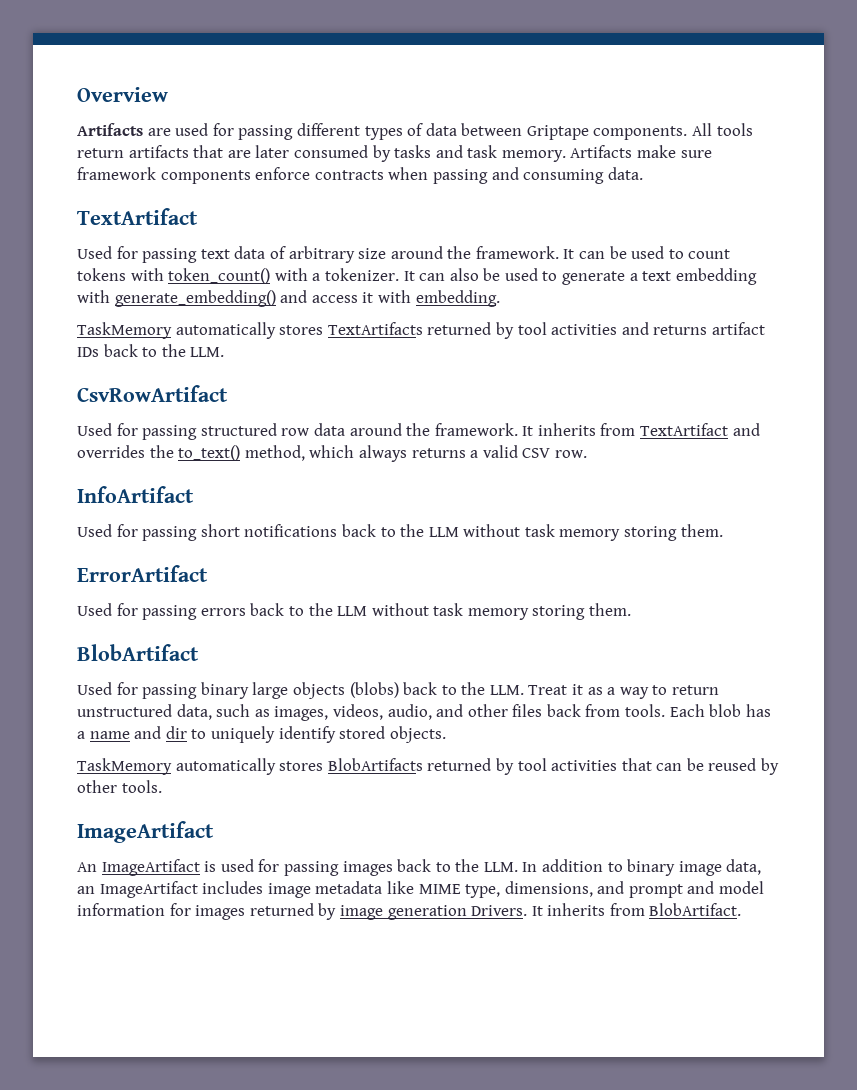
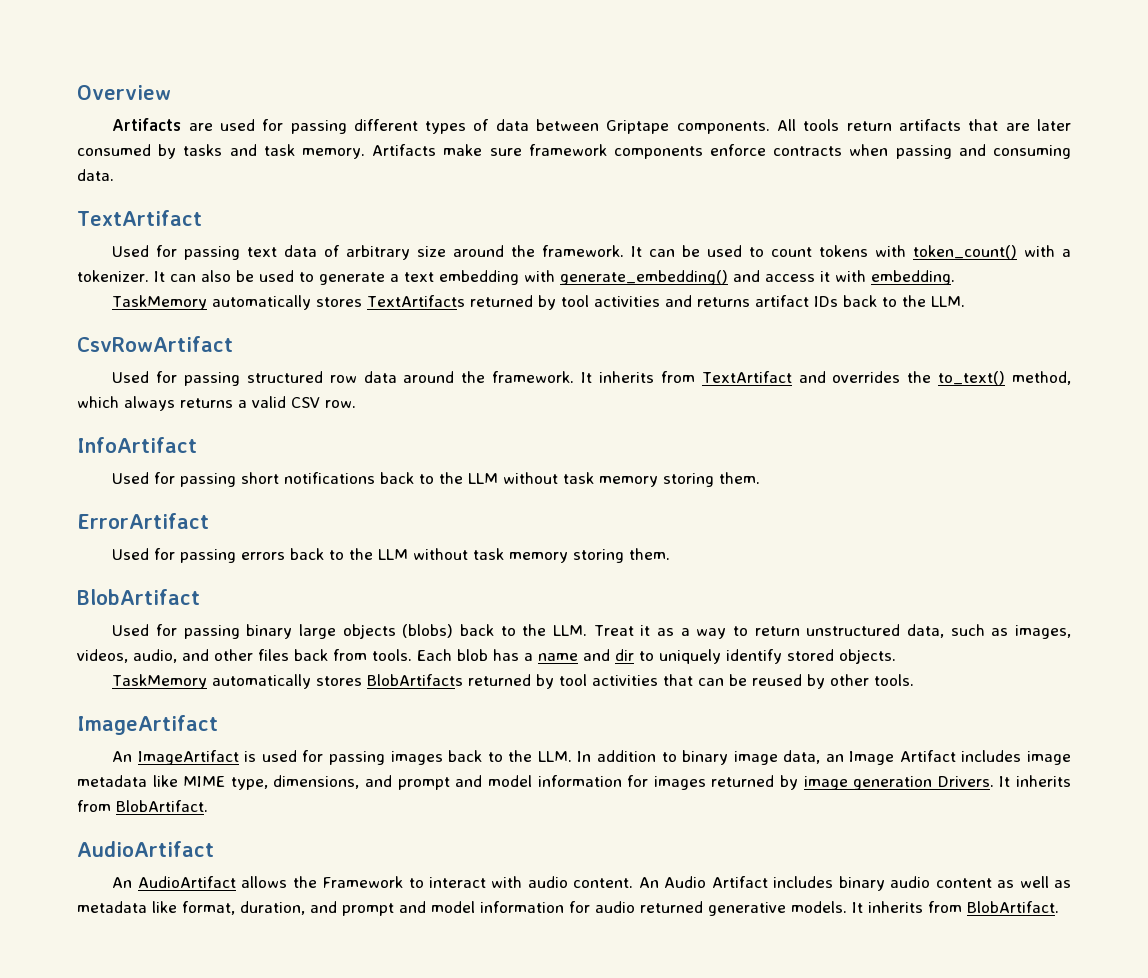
- An ImageArtifact is used for passing images back to the LLM. In addition to binary image data, an ImageArtifact includes image metadata like MIME type, dimensions, and prompt and model information for images returned by image generation Drivers. It inherits from BlobArtifact.
+ An ImageArtifact is used for passing images back to the LLM. In addition to binary image data, an Image Artifact includes image metadata like MIME type, dimensions, and prompt and model information for images returned by image generation Drivers. It inherits from BlobArtifact.
+ AudioArtifact
+ An AudioArtifact allows the Framework to interact with audio content. An Audio Artifact includes binary audio content as well as metadata like format, duration, and prompt and model information for audio returned generative models. It inherits from BlobArtifact.

